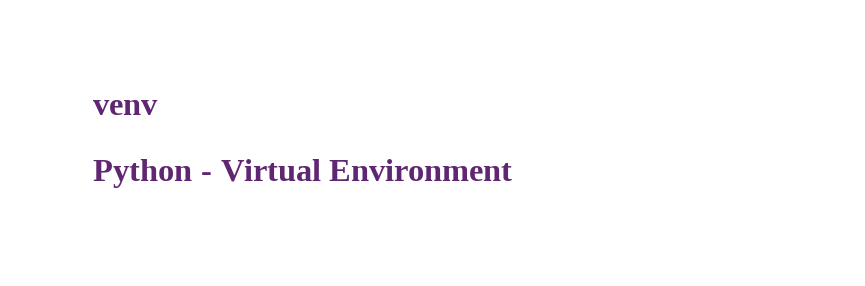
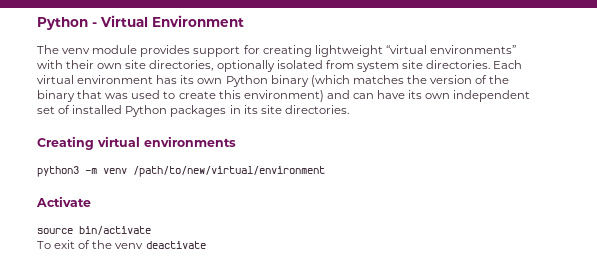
- venv
+ The venv module provides support for creating lightweight “virtual environments” with their own site directories, optionally isolated from system site directories. Each virtual environment has its own Python binary (which matches the version of the binary that was used to create this environment) and can have its own independent set of installed Python packages in its site directories.
+ Creating virtual environments
+ python3 -m venv /path/to/new/virtual/environment
+ Activate
+ source bin/activate
+ To exit of the venv deactivate

